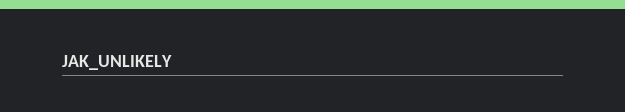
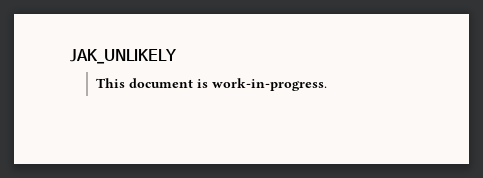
+ This document is work-in-progress.

